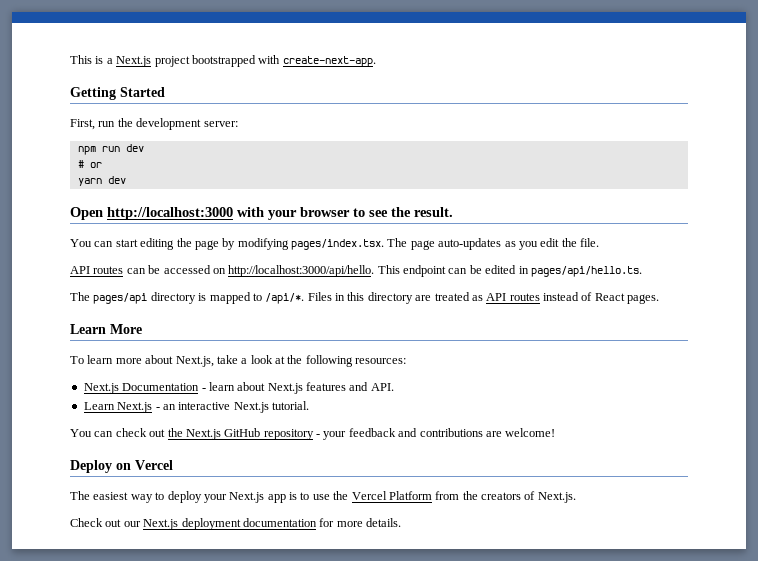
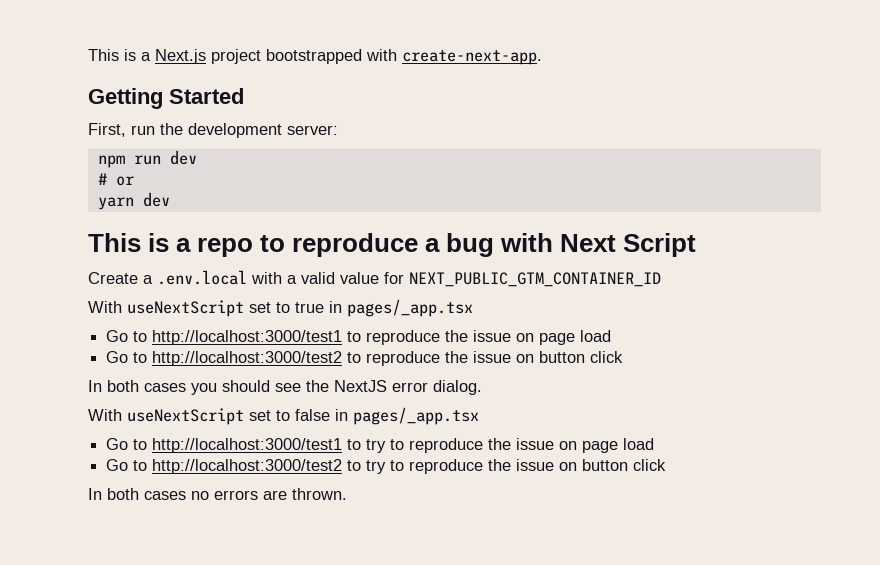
- Open http://localhost:3000 with your browser to see the result.
- You can start editing the page by modifying pages/index.tsx. The page auto-updates as you edit the file.
- API routes can be accessed on http://localhost:3000/api/hello. This endpoint can be edited in pages/api/hello.ts.
- The pages/api directory is mapped to /api/*. Files in this directory are treated as API routes instead of React pages.
- Learn More
- To learn more about Next.js, take a look at the following resources:
- Next.js Documentation - learn about Next.js features and API.
- Learn Next.js - an interactive Next.js tutorial.
- You can check out the Next.js GitHub repository - your feedback and contributions are welcome!
- Deploy on Vercel
- The easiest way to deploy your Next.js app is to use the Vercel Platform from the creators of Next.js.
- Check out our Next.js deployment documentation for more details.
+ This is a repo to reproduce a bug with Next Script
+ Create a .env.local with a valid value for NEXT_PUBLIC_GTM_CONTAINER_ID
+ With useNextScript set to true in pages/_app.tsx
+ Go to http://localhost:3000/test1 to reproduce the issue on page load
+ Go to http://localhost:3000/test2 to reproduce the issue on button click
+ In both cases you should see the NextJS error dialog.
+ With useNextScript set to false in pages/_app.tsx
+ Go to http://localhost:3000/test1 to try to reproduce the issue on page load
+ Go to http://localhost:3000/test2 to try to reproduce the issue on button click
+ In both cases no errors are thrown.

